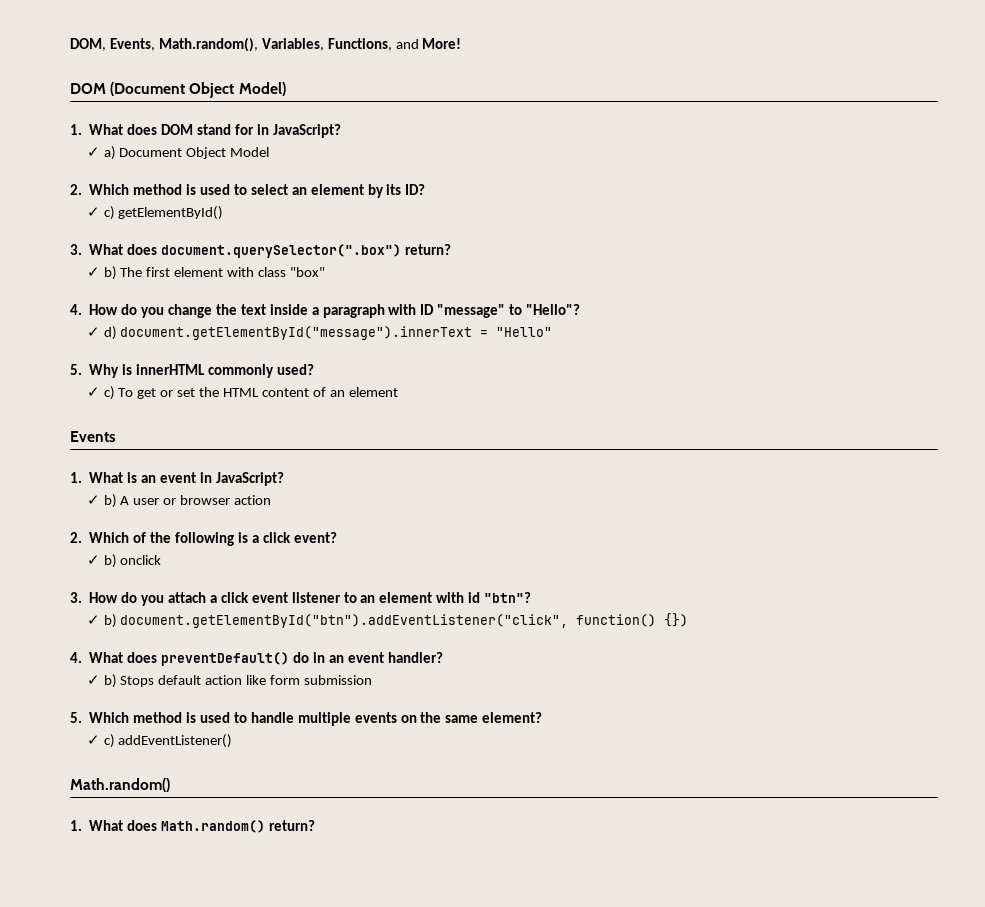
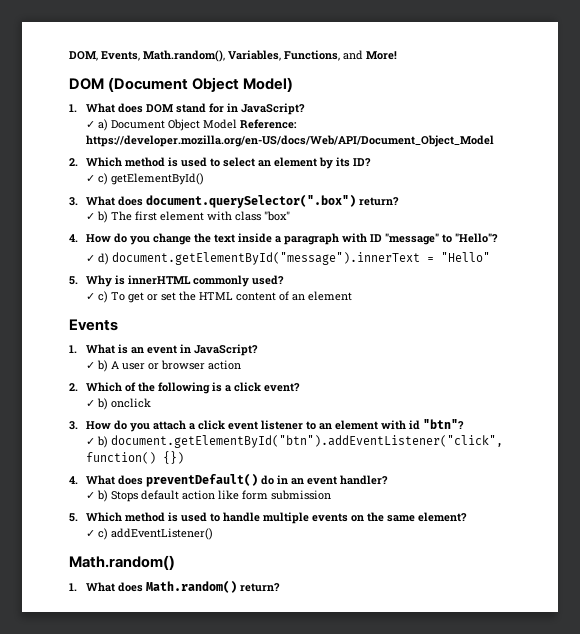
- ✓ a) Document Object Model
+ ✓ a) Document Object Model Reference: https://developer.mozilla.org/en-US/docs/Web/API/Document_Object_Model

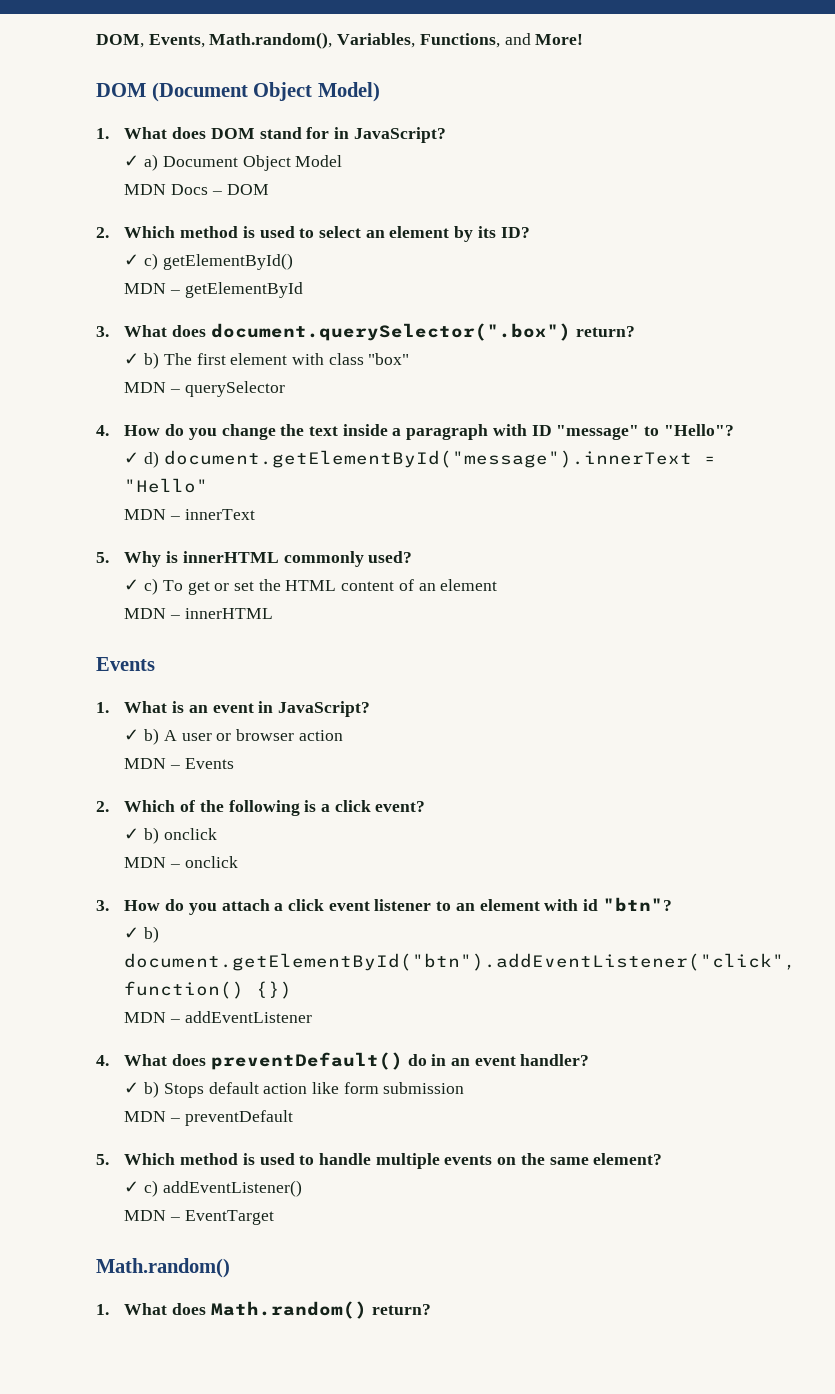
- ✓ a) Document Object Model Reference: https://developer.mozilla.org/en-US/docs/Web/API/Document_Object_Model
+ ✓ a) Document Object Model
+ MDN Docs – DOM
+ MDN – getElementById
+ MDN – querySelector
+ MDN – innerText
+ MDN – innerHTML
+ MDN – Events
+ MDN – onclick
+ MDN – addEventListener
+ MDN – preventDefault
+ MDN – EventTarget

